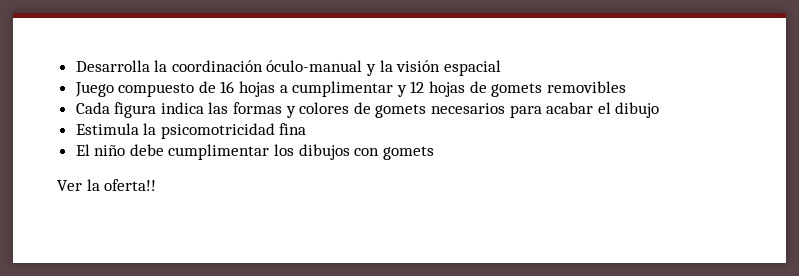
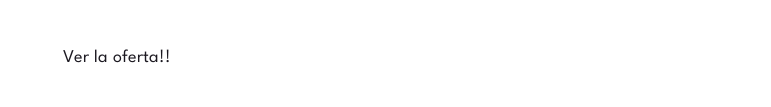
- Desarrolla la coordinación óculo-manual y la visión espacial
- Juego compuesto de 16 hojas a cumplimentar y 12 hojas de gomets removibles
- Cada figura indica las formas y colores de gomets necesarios para acabar el dibujo
- Estimula la psicomotricidad fina
- El niño debe cumplimentar los dibujos con gomets

